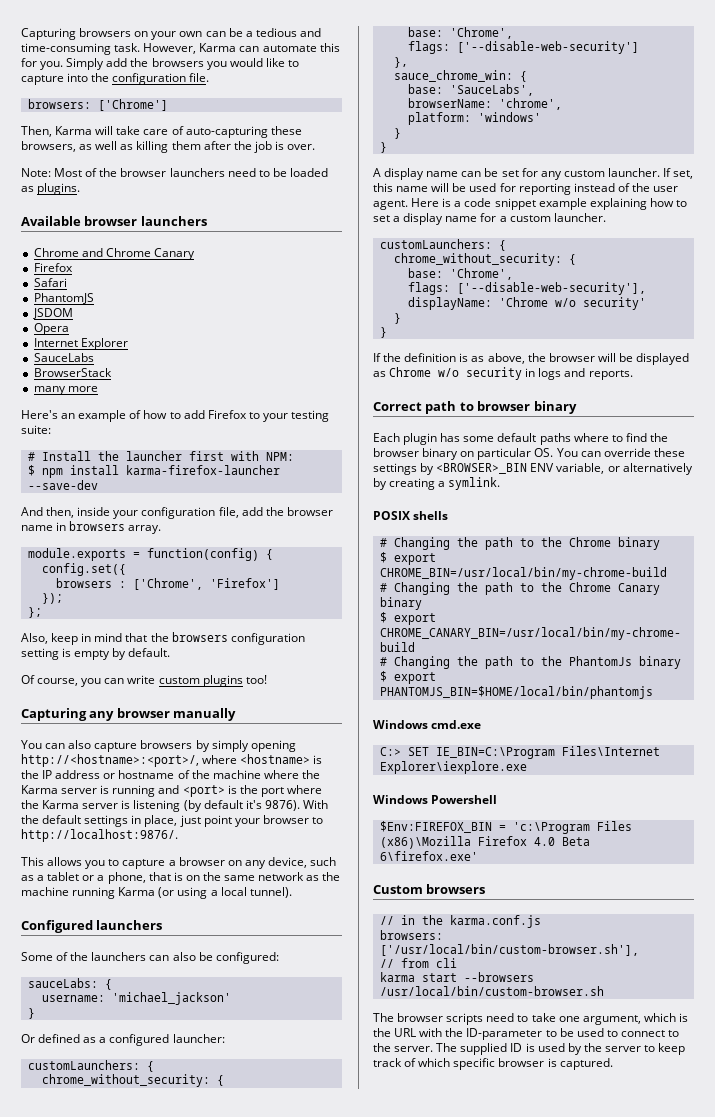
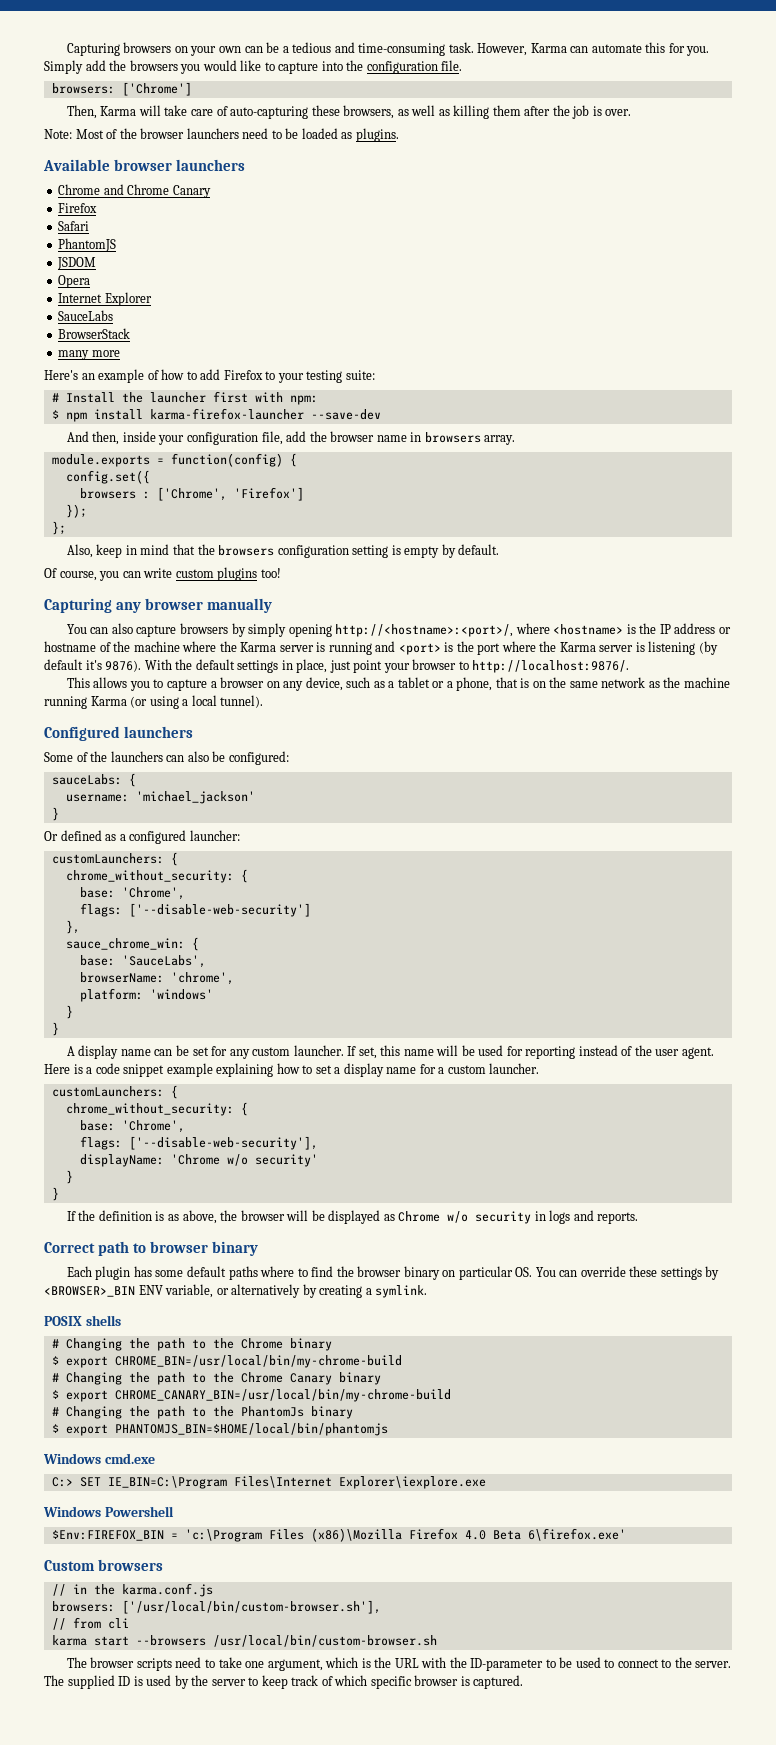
- # Install the launcher first with NPM:
+ # Install the launcher first with npm:

